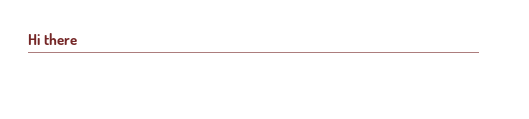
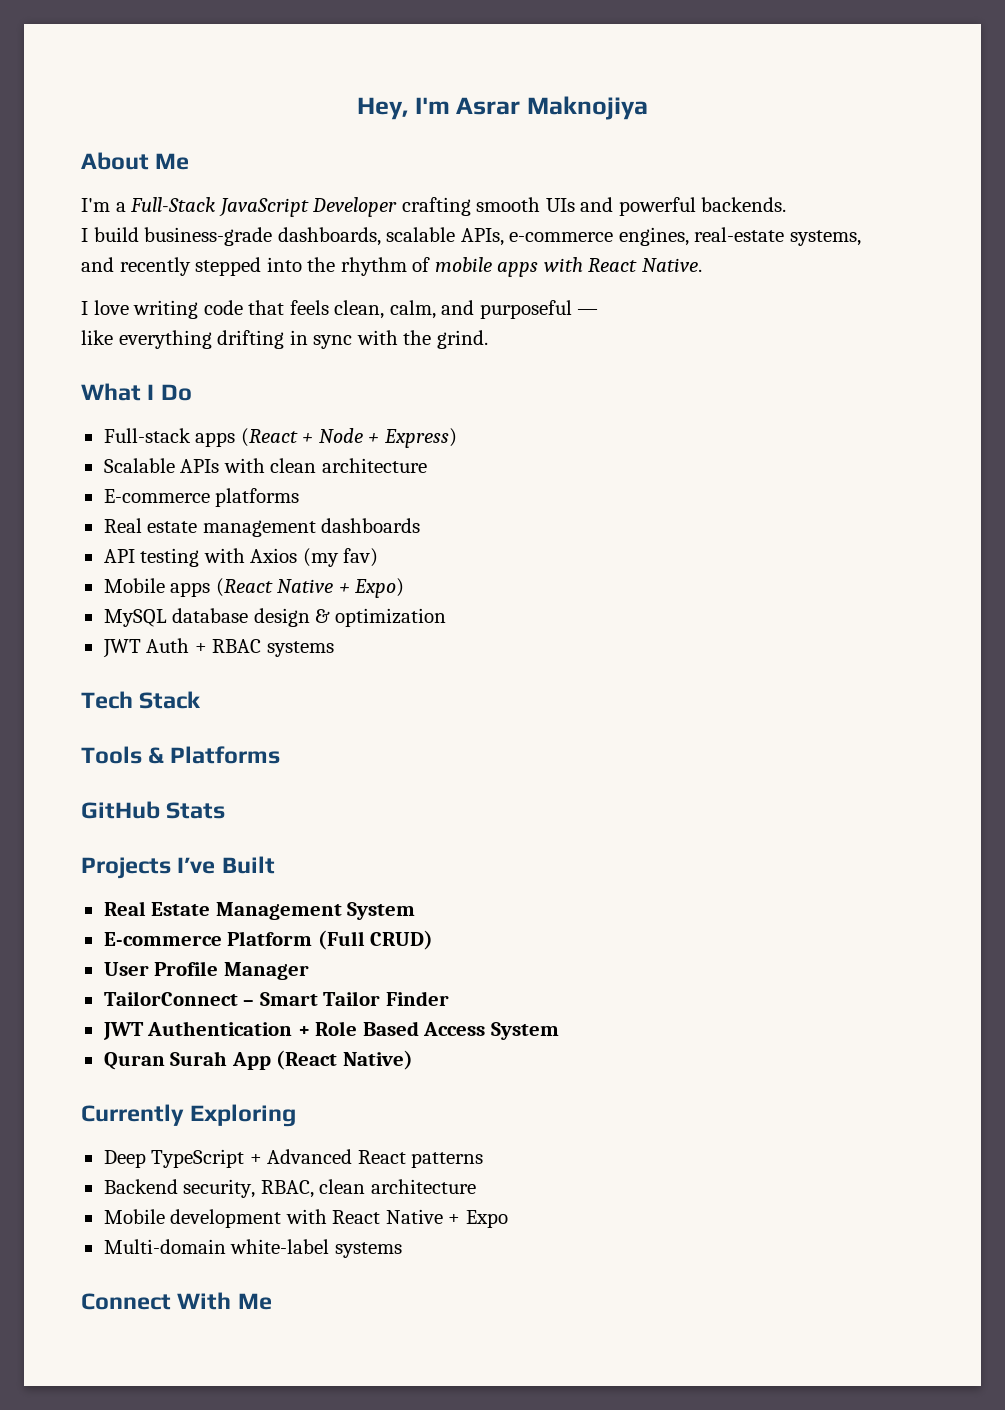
- Hi there
+ Hey, I'm Asrar Maknojiya
+ About Me
+ I'm a Full-Stack JavaScript Developer crafting smooth UIs and powerful backends.
+ I build business-grade dashboards, scalable APIs, e-commerce engines, real-estate systems,
+ and recently stepped into the rhythm of mobile apps with React Native.
+ I love writing code that feels clean, calm, and purposeful —
+ like everything drifting in sync with the grind.
+ What I Do
+ Full-stack apps (React + Node + Express)
+ Scalable APIs with clean architecture
+ E-commerce platforms
+ Real estate management dashboards
+ API testing with Axios (my fav)
+ Mobile apps (React Native + Expo)
+ MySQL database design & optimization
+ JWT Auth + RBAC systems
+ Tech Stack
+ Tools & Platforms
+ GitHub Stats
+ Projects I’ve Built
+ Real Estate Management System
+ E-commerce Platform (Full CRUD)
+ User Profile Manager
+ TailorConnect – Smart Tailor Finder
+ JWT Authentication + Role Based Access System
+ Quran Surah App (React Native)
+ Currently Exploring
+ Deep TypeScript + Advanced React patterns
+ Backend security, RBAC, clean architecture
+ Mobile development with React Native + Expo
+ Multi-domain white-label systems
+ Connect With Me

